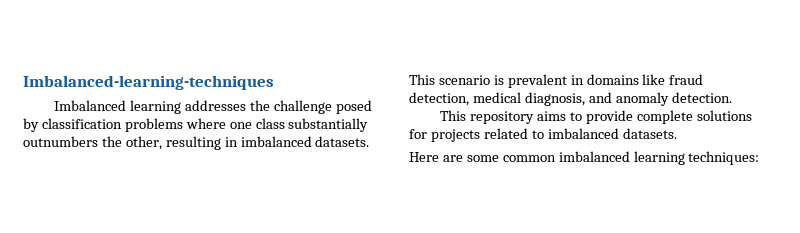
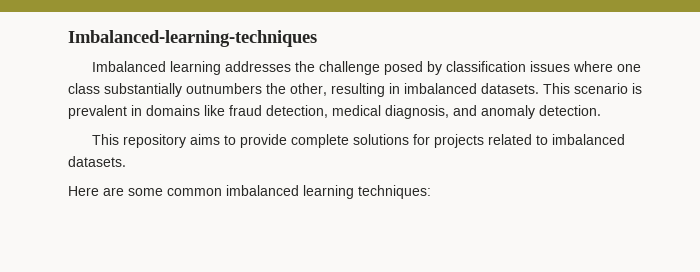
- Imbalanced learning addresses the challenge posed by classification problems where one class substantially outnumbers the other, resulting in imbalanced datasets.
+ Imbalanced learning addresses the challenge posed by classification issues where one class substantially outnumbers the other, resulting in imbalanced datasets.

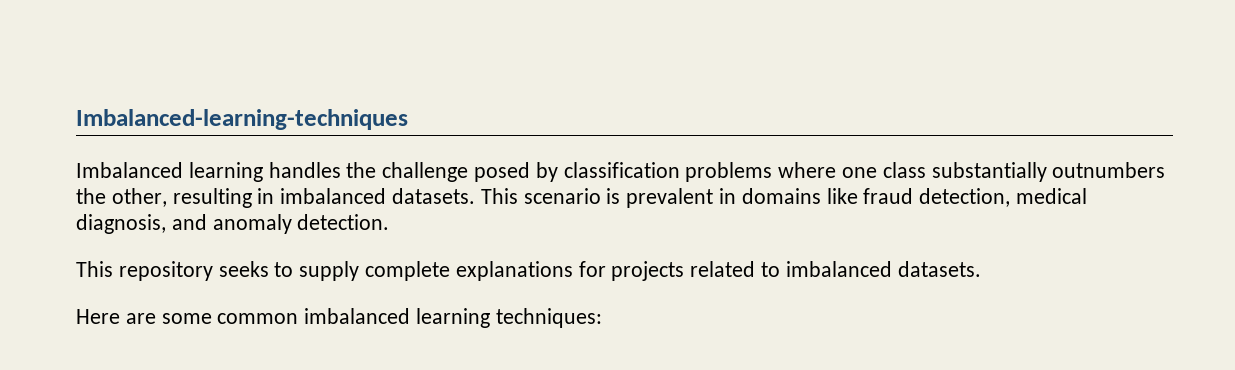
- Imbalanced learning addresses the challenge posed by classification issues where one class substantially outnumbers the other, resulting in imbalanced datasets.
+ Imbalanced learning handles the challenge posed by classification problems where one class substantially outnumbers the other, resulting in imbalanced datasets.
- This repository aims to provide complete solutions for projects related to imbalanced datasets.
+ This repository seeks to supply complete explanations for projects related to imbalanced datasets.

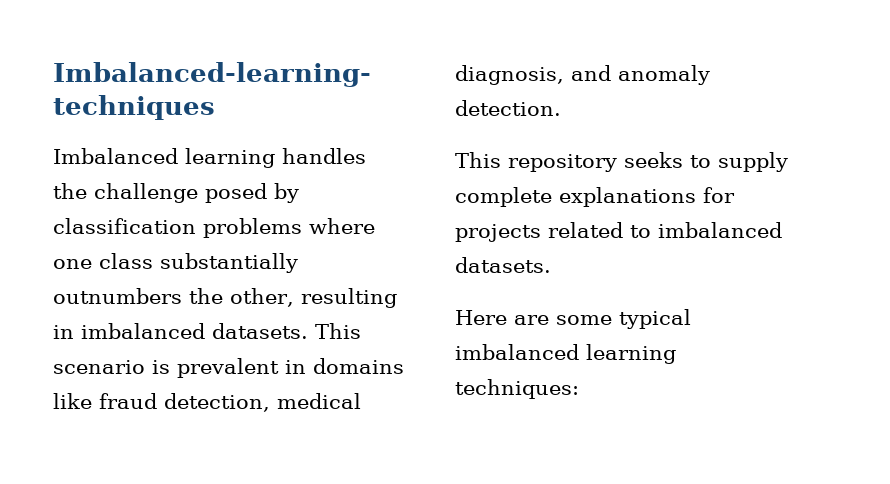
- Here are some common imbalanced learning techniques:
+ Here are some typical imbalanced learning techniques:

